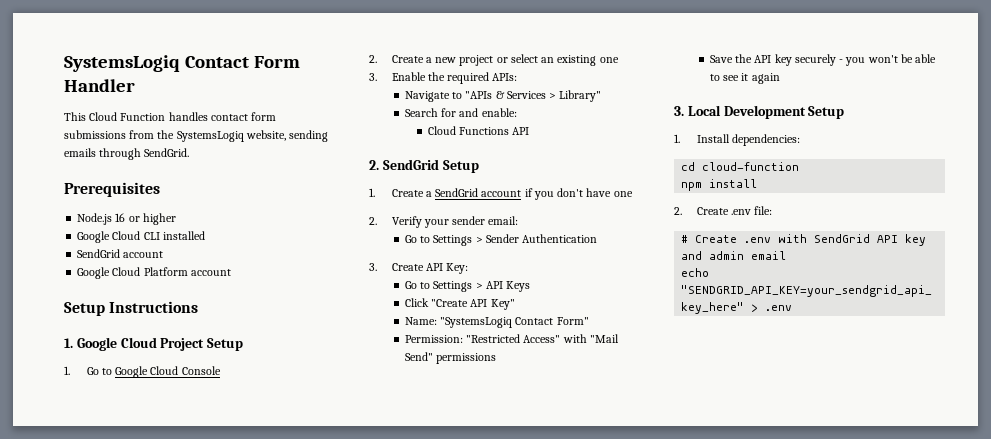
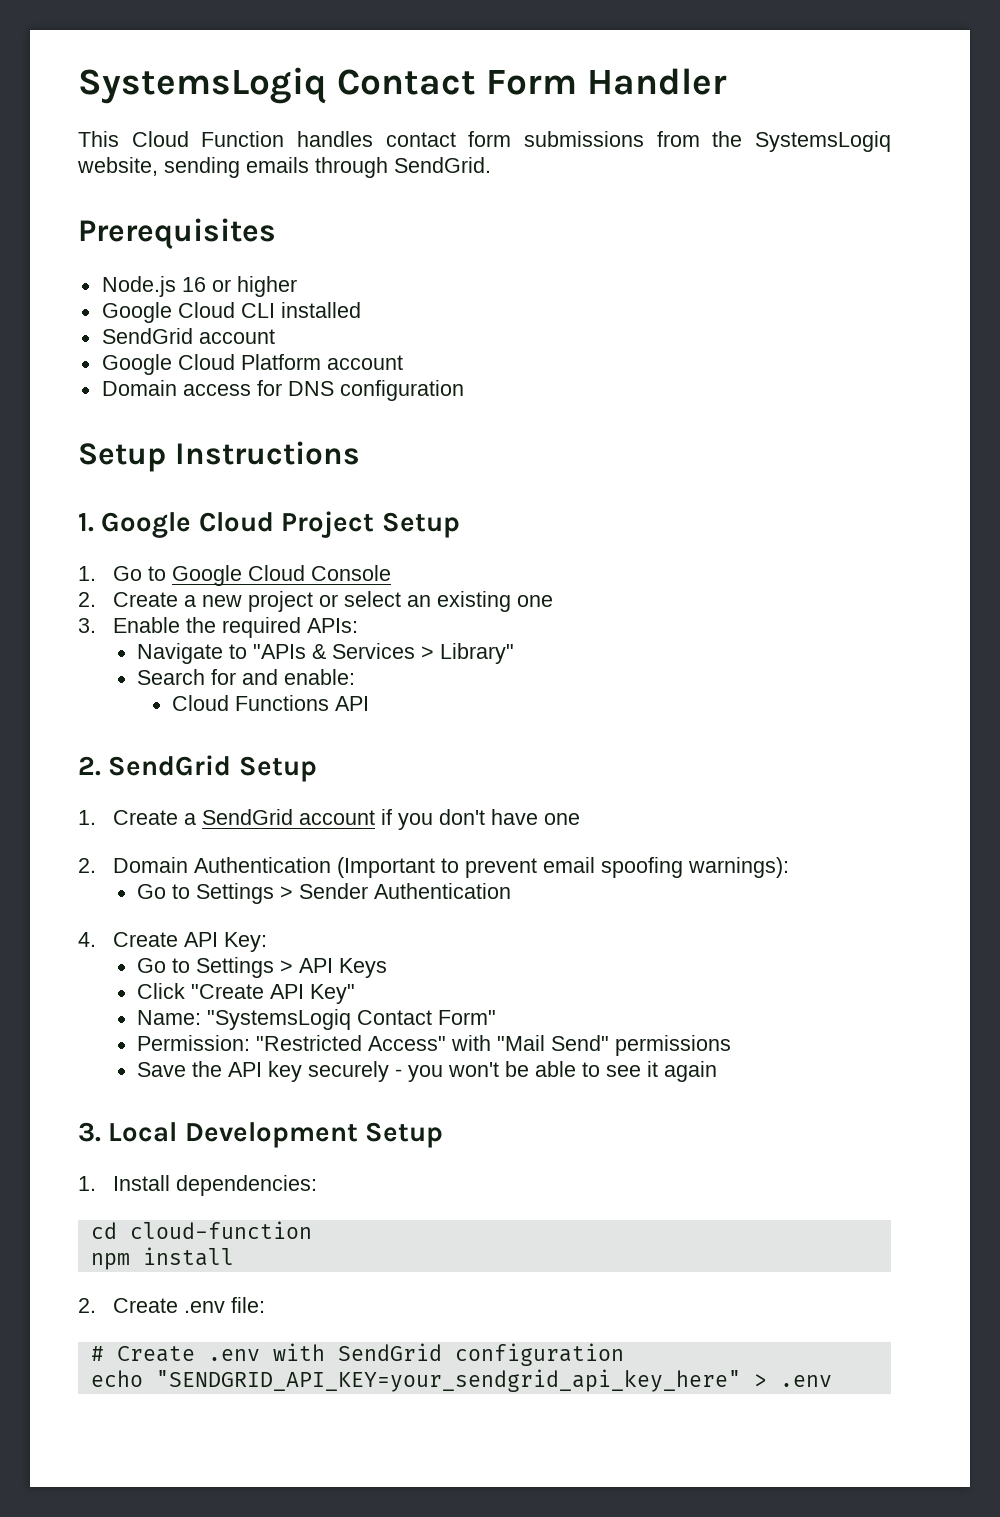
+ Domain access for DNS configuration
- 2. Verify your sender email:
+ 2. Domain Authentication (Important to prevent email spoofing warnings):
- 3. Create API Key:
+ 4. Create API Key:
- # Create .env with SendGrid API key and admin email
+ # Create .env with SendGrid configuration

